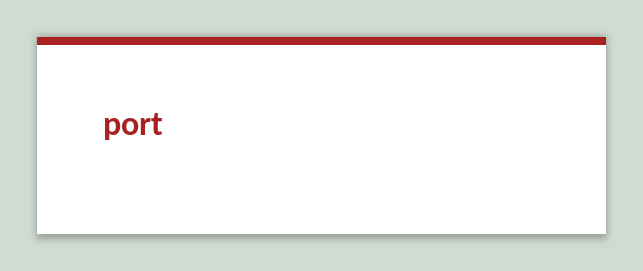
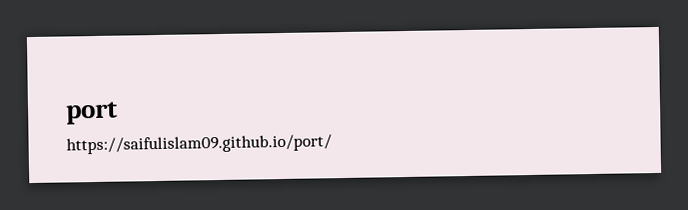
+ https://saifulislam09.github.io/port/

